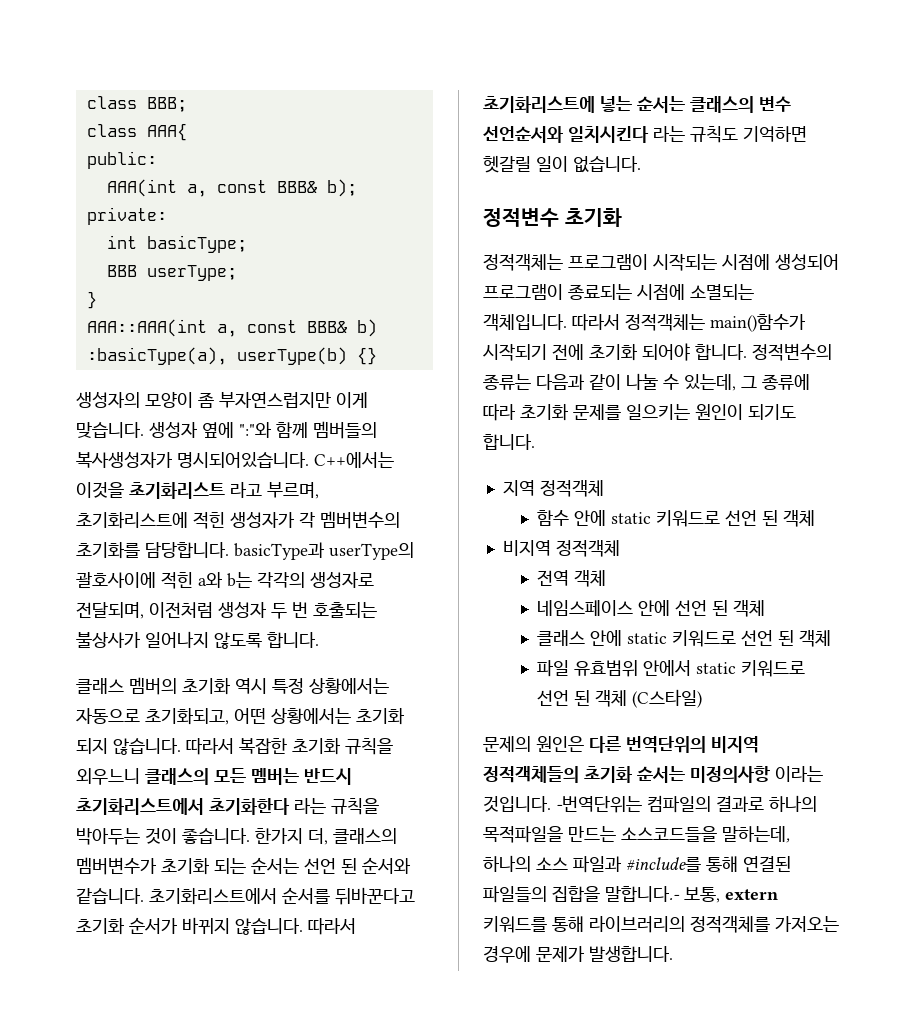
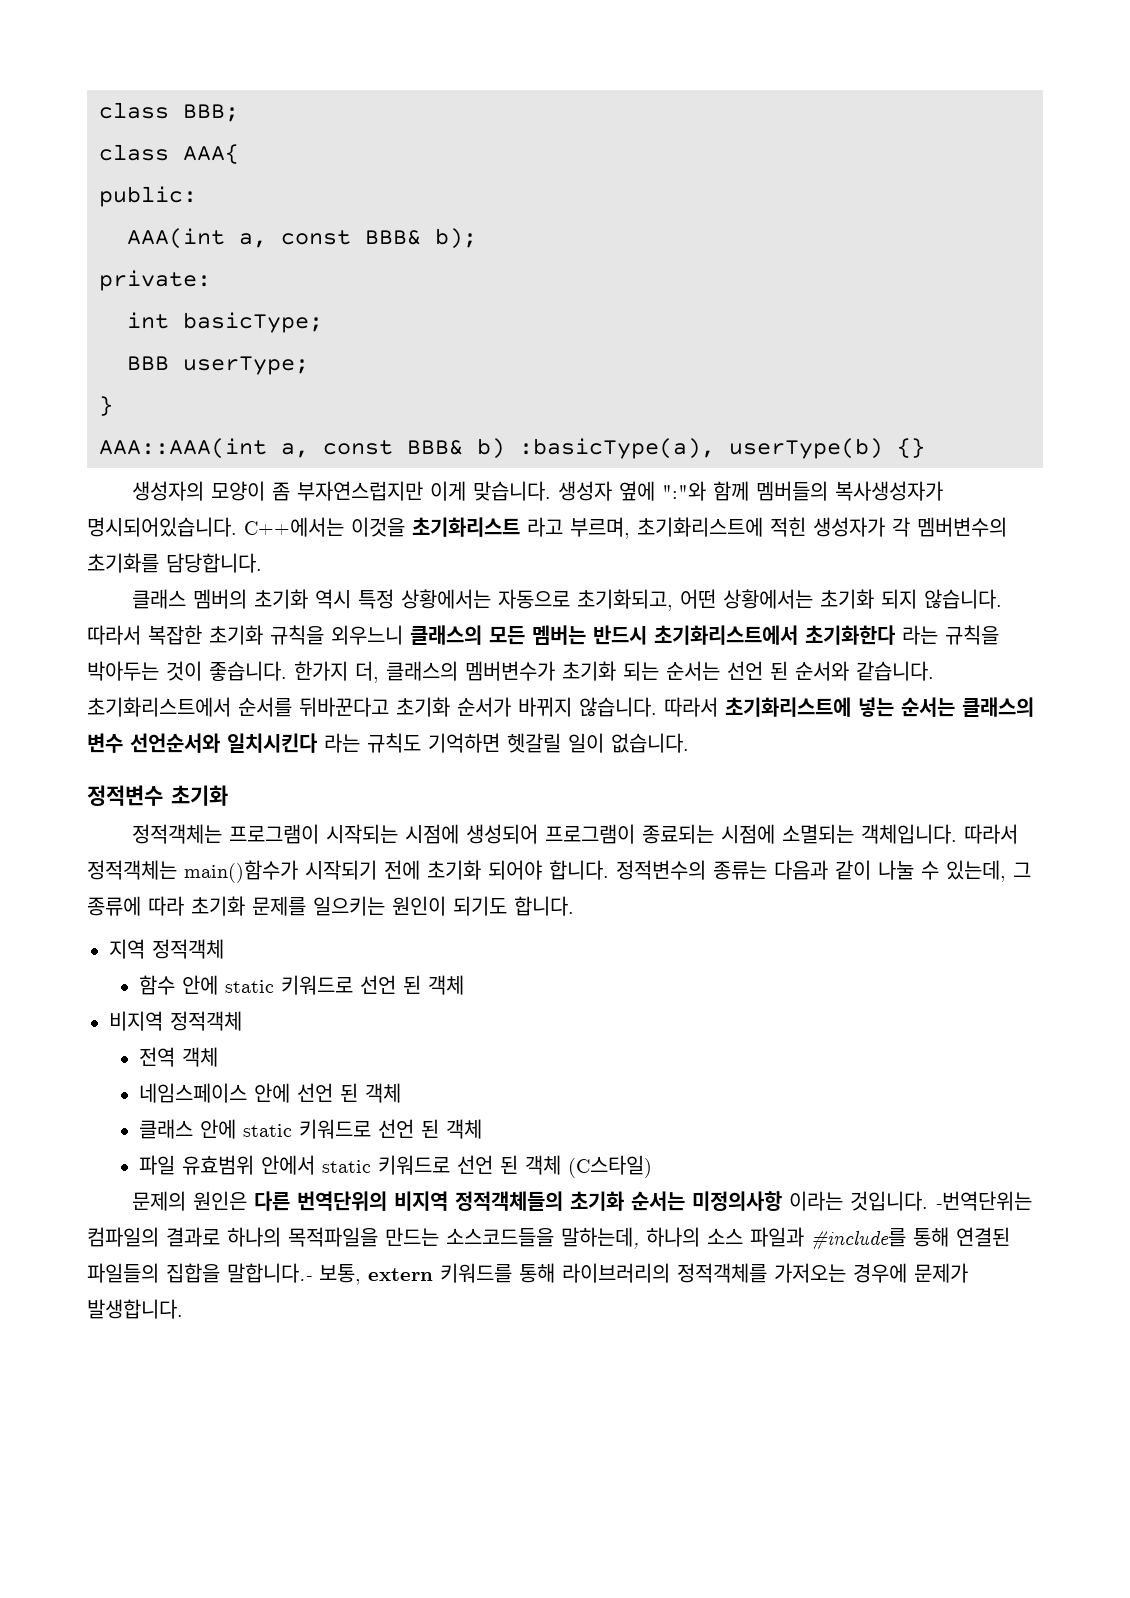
- C++에서는 이것을 초기화리스트 라고 부르며, 초기화리스트에 적힌 생성자가 각 멤버변수의 초기화를 담당합니다. basicType과 userType의 괄호사이에 적힌 a와 b는 각각의 생성자로 전달되며, 이전처럼 생성자 두 번 호출되는 불상사가 일어나지 않도록 합니다.
+ C++에서는 이것을 초기화리스트 라고 부르며, 초기화리스트에 적힌 생성자가 각 멤버변수의 초기화를 담당합니다.

